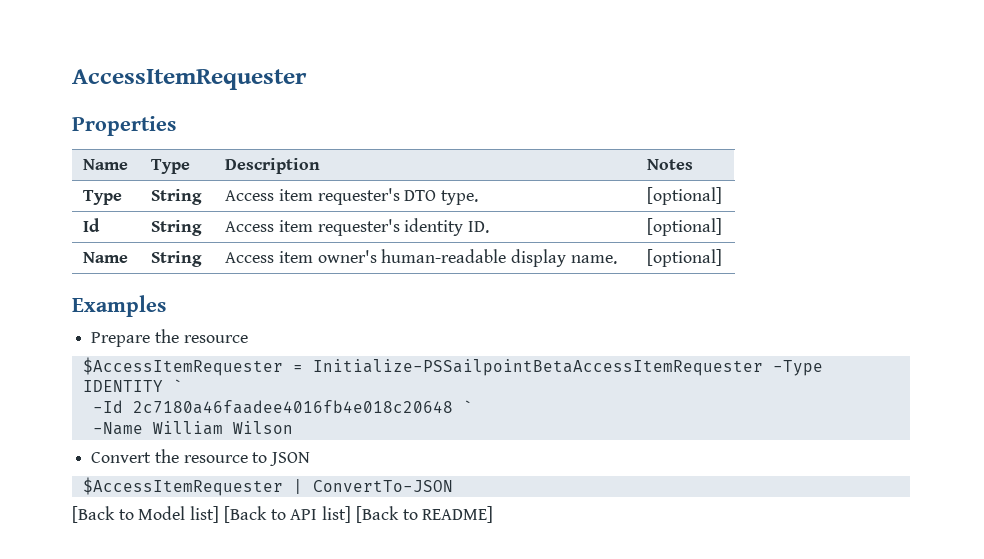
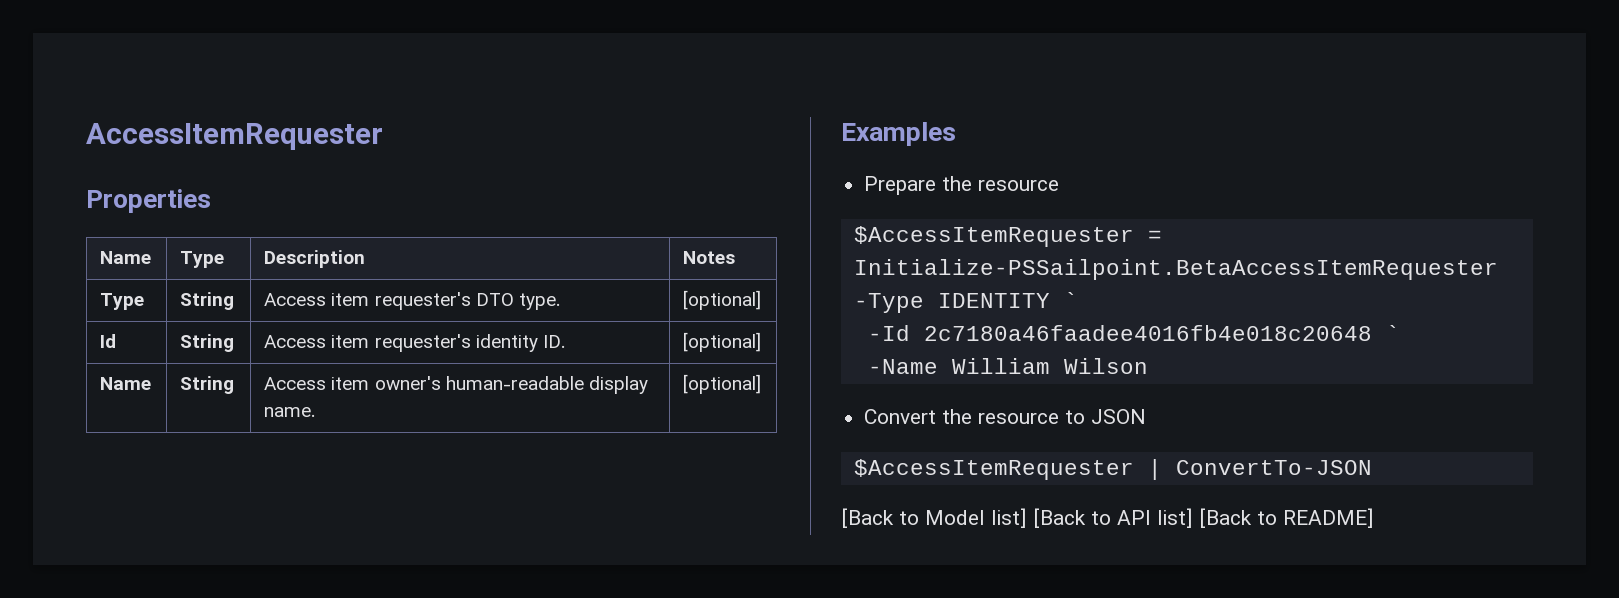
- $AccessItemRequester = Initialize-PSSailpointBetaAccessItemRequester -Type IDENTITY `
+ $AccessItemRequester = Initialize-PSSailpoint.BetaAccessItemRequester -Type IDENTITY `

